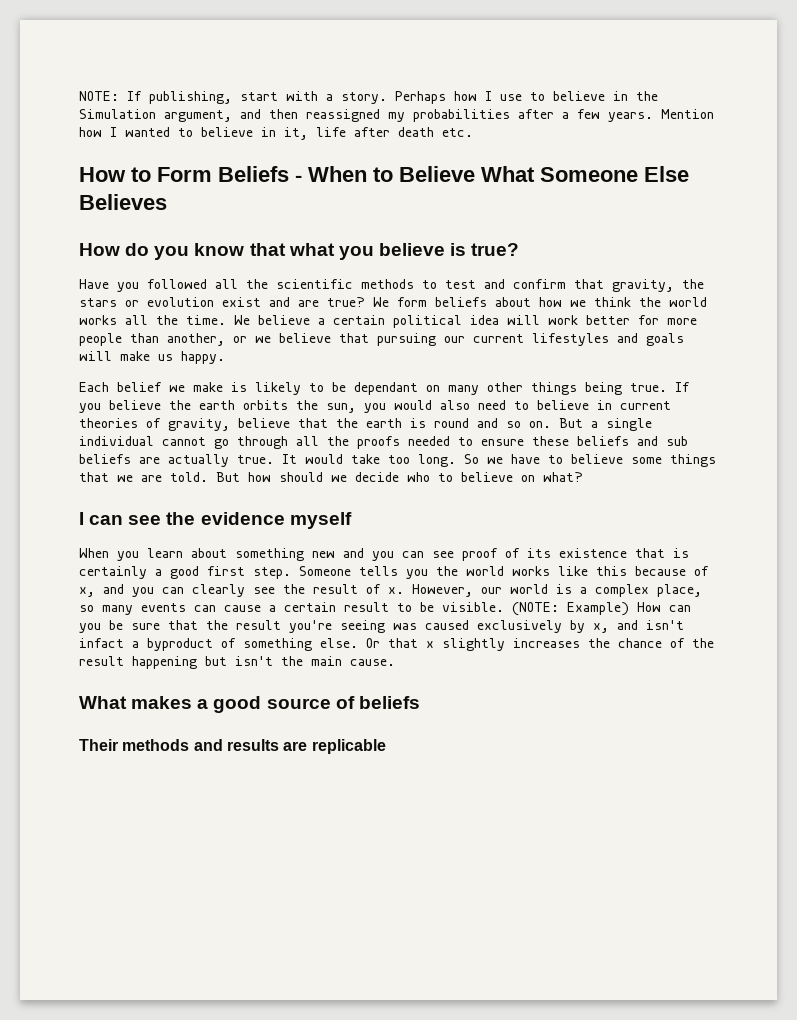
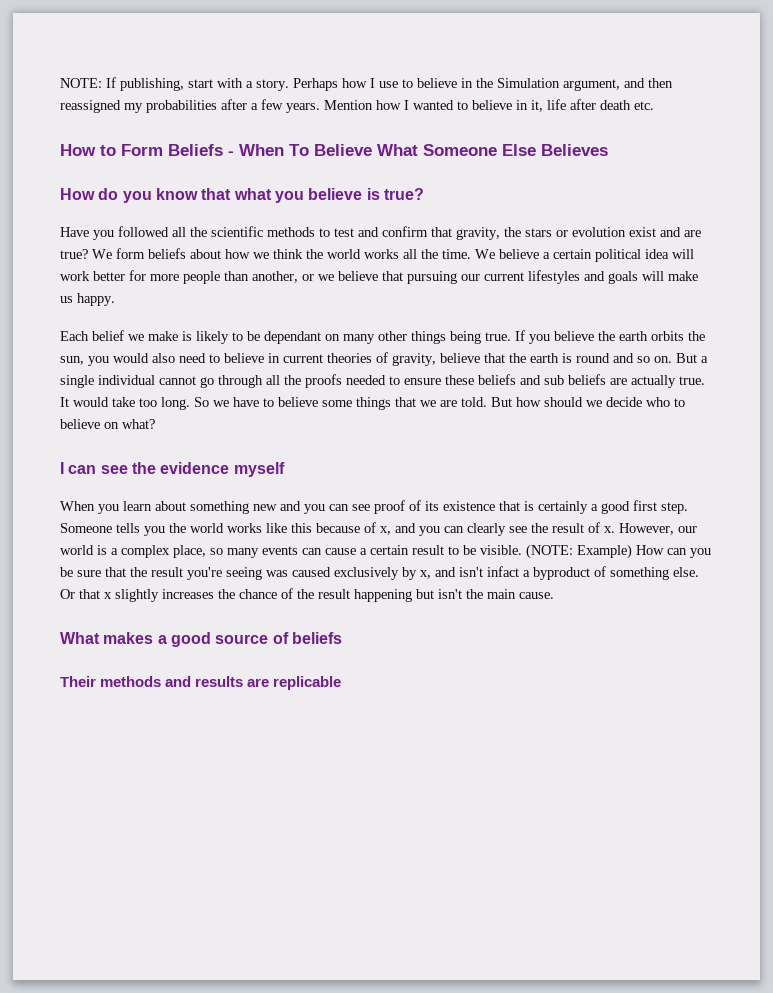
- How to Form Beliefs - When to Believe What Someone Else Believes
+ How to Form Beliefs - When To Believe What Someone Else Believes

